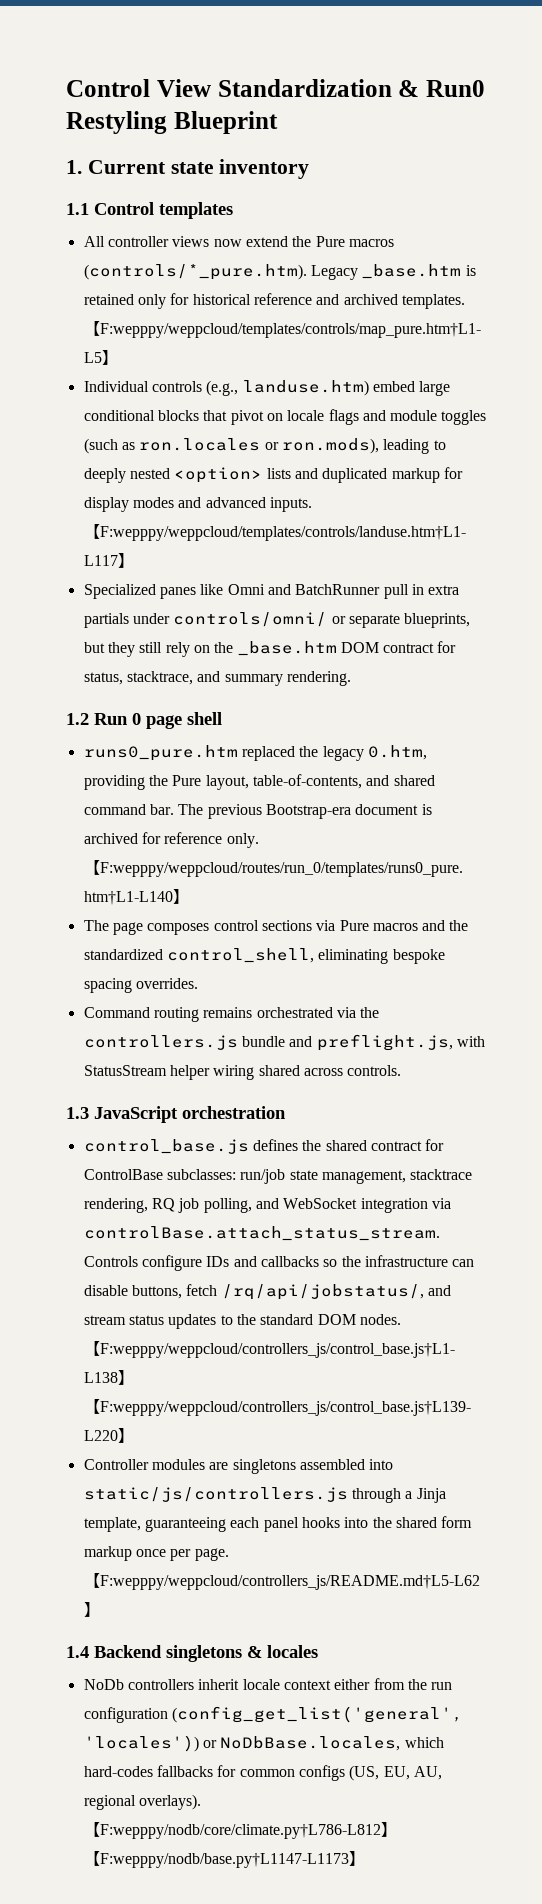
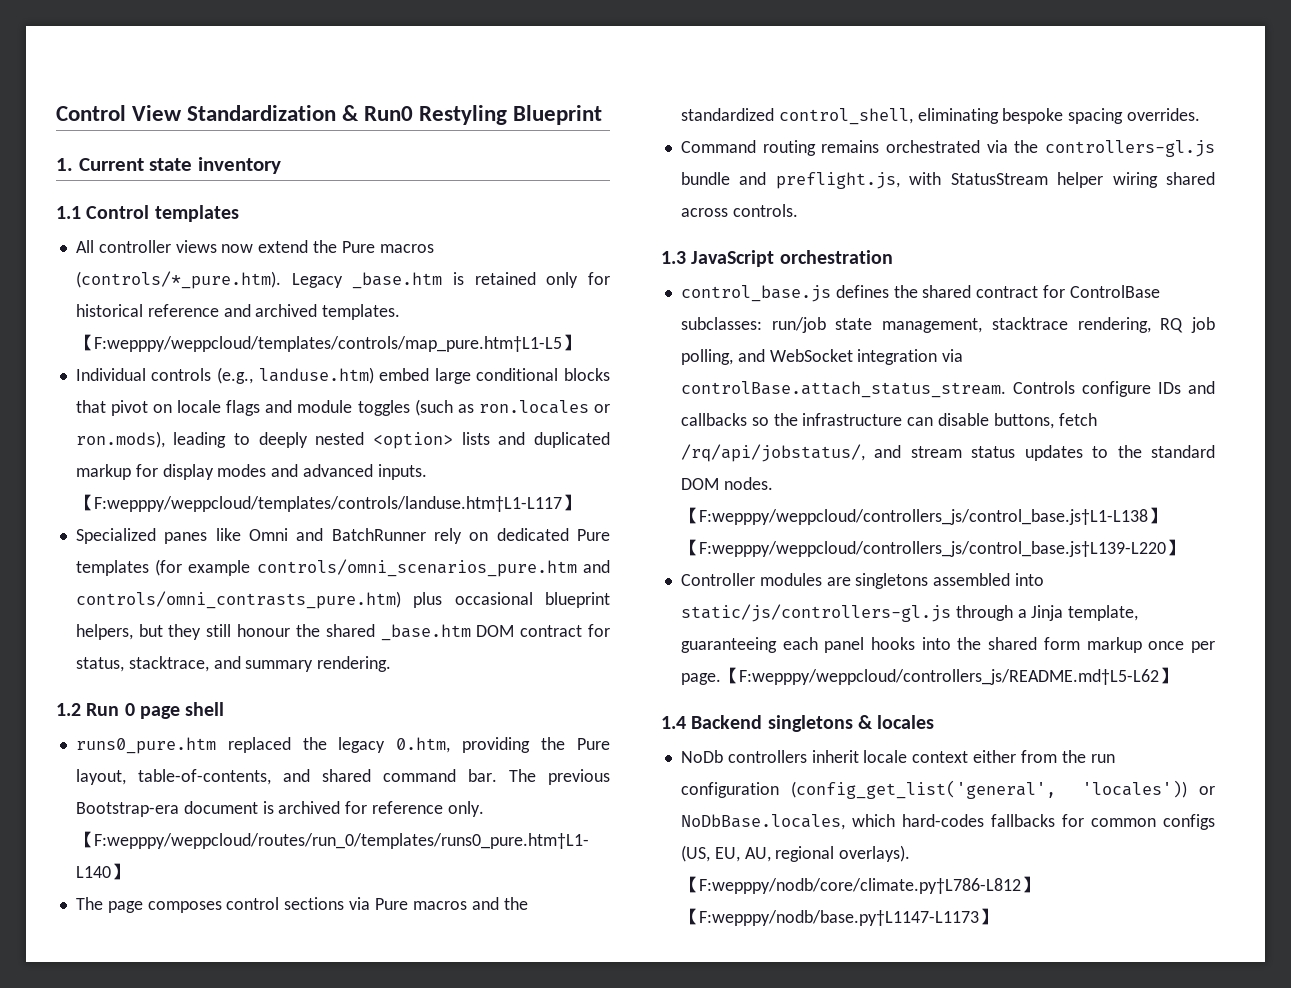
- Specialized panes like Omni and BatchRunner pull in extra partials under controls/omni/ or separate blueprints, but they still rely on the _base.htm DOM contract for status, stacktrace, and summary rendering.
+ Specialized panes like Omni and BatchRunner rely on dedicated Pure templates (for example controls/omni_scenarios_pure.htm and controls/omni_contrasts_pure.htm) plus occasional blueprint helpers, but they still honour the shared _base.htm DOM contract for status, stacktrace, and summary rendering.
- Command routing remains orchestrated via the controllers.js bundle and preflight.js, with StatusStream helper wiring shared across controls.
+ Command routing remains orchestrated via the controllers-gl.js bundle and preflight.js, with StatusStream helper wiring shared across controls.
- Controller modules are singletons assembled into static/js/controllers.js through a Jinja template, guaranteeing each panel hooks into the shared form markup once per page.
+ Controller modules are singletons assembled into static/js/controllers-gl.js through a Jinja template, guaranteeing each panel hooks into the shared form markup once per page.

